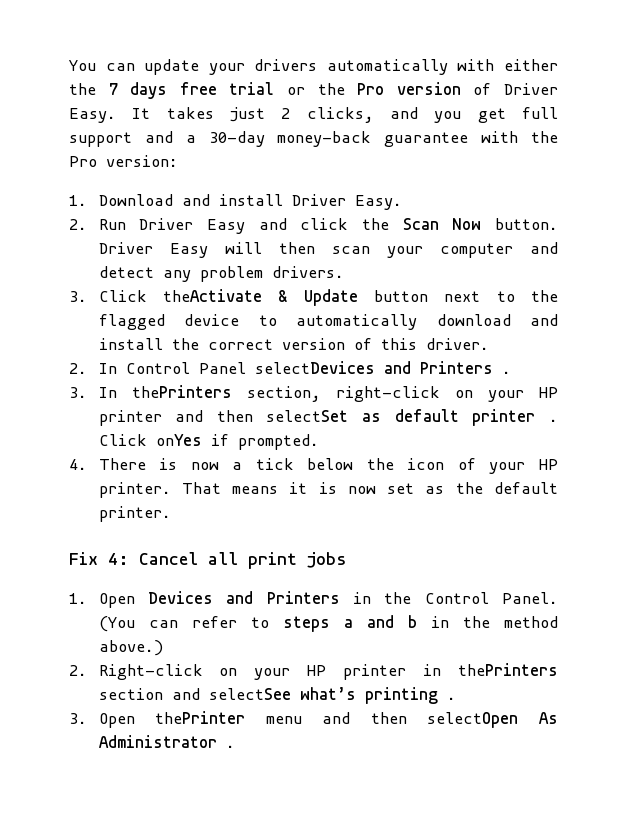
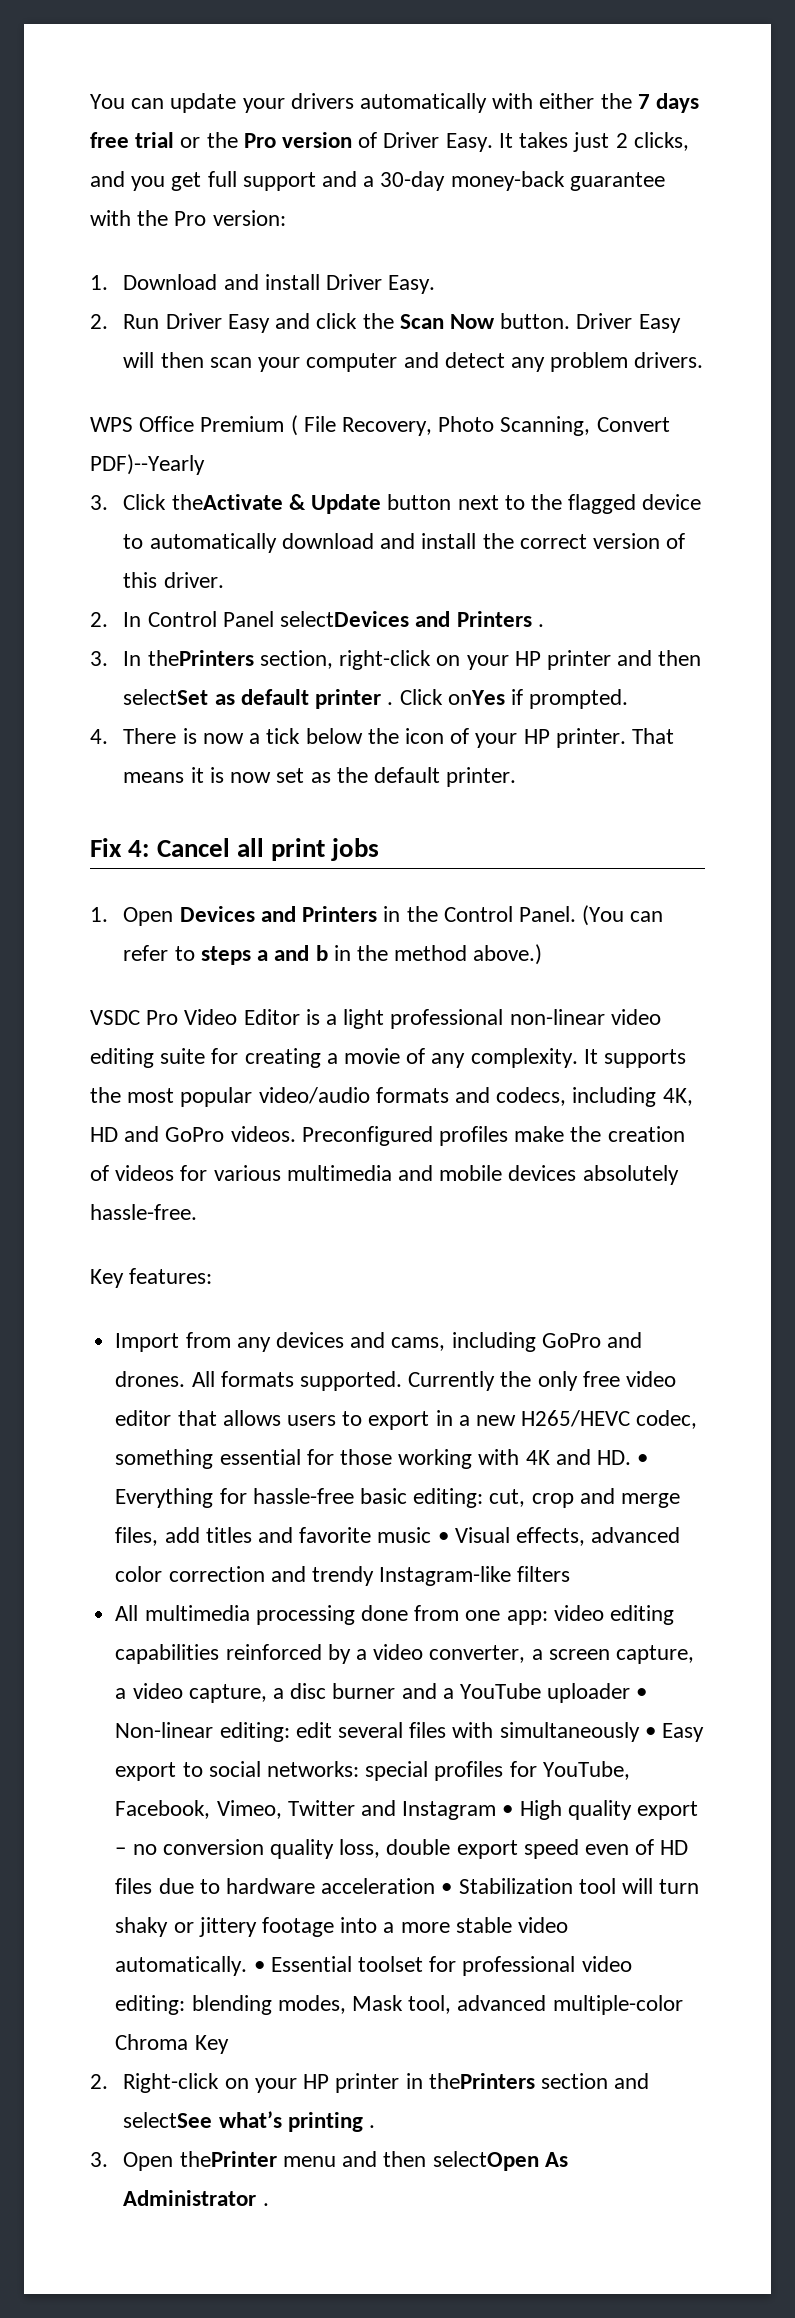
+ WPS Office Premium ( File Recovery, Photo Scanning, Convert PDF)--Yearly
+ VSDC Pro Video Editor is a light professional non-linear video editing suite for creating a movie of any complexity. It supports the most popular video/audio formats and codecs, including 4K, HD and GoPro videos. Preconfigured profiles make the creation of videos for various multimedia and mobile devices absolutely hassle-free.
+ Key features:
+ Import from any devices and cams, including GoPro and drones. All formats supported. Сurrently the only free video editor that allows users to export in a new H265/HEVC codec, something essential for those working with 4K and HD. • Everything for hassle-free basic editing: cut, crop and merge files, add titles and favorite music • Visual effects, advanced color correction and trendy Instagram-like filters
+ All multimedia processing done from one app: video editing capabilities reinforced by a video converter, a screen capture, a video capture, a disc burner and a YouTube uploader • Non-linear editing: edit several files with simultaneously • Easy export to social networks: special profiles for YouTube, Facebook, Vimeo, Twitter and Instagram • High quality export – no conversion quality loss, double export speed even of HD files due to hardware acceleration • Stabilization tool will turn shaky or jittery footage into a more stable video automatically. • Essential toolset for professional video editing: blending modes, Mask tool, advanced multiple-color Chroma Key

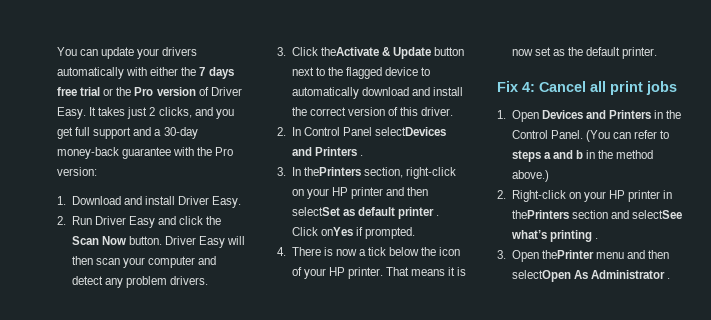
- WPS Office Premium ( File Recovery, Photo Scanning, Convert PDF)--Yearly
- VSDC Pro Video Editor is a light professional non-linear video editing suite for creating a movie of any complexity. It supports the most popular video/audio formats and codecs, including 4K, HD and GoPro videos. Preconfigured profiles make the creation of videos for various multimedia and mobile devices absolutely hassle-free.
- Key features:
- Import from any devices and cams, including GoPro and drones. All formats supported. Сurrently the only free video editor that allows users to export in a new H265/HEVC codec, something essential for those working with 4K and HD. • Everything for hassle-free basic editing: cut, crop and merge files, add titles and favorite music • Visual effects, advanced color correction and trendy Instagram-like filters
- All multimedia processing done from one app: video editing capabilities reinforced by a video converter, a screen capture, a video capture, a disc burner and a YouTube uploader • Non-linear editing: edit several files with simultaneously • Easy export to social networks: special profiles for YouTube, Facebook, Vimeo, Twitter and Instagram • High quality export – no conversion quality loss, double export speed even of HD files due to hardware acceleration • Stabilization tool will turn shaky or jittery footage into a more stable video automatically. • Essential toolset for professional video editing: blending modes, Mask tool, advanced multiple-color Chroma Key

